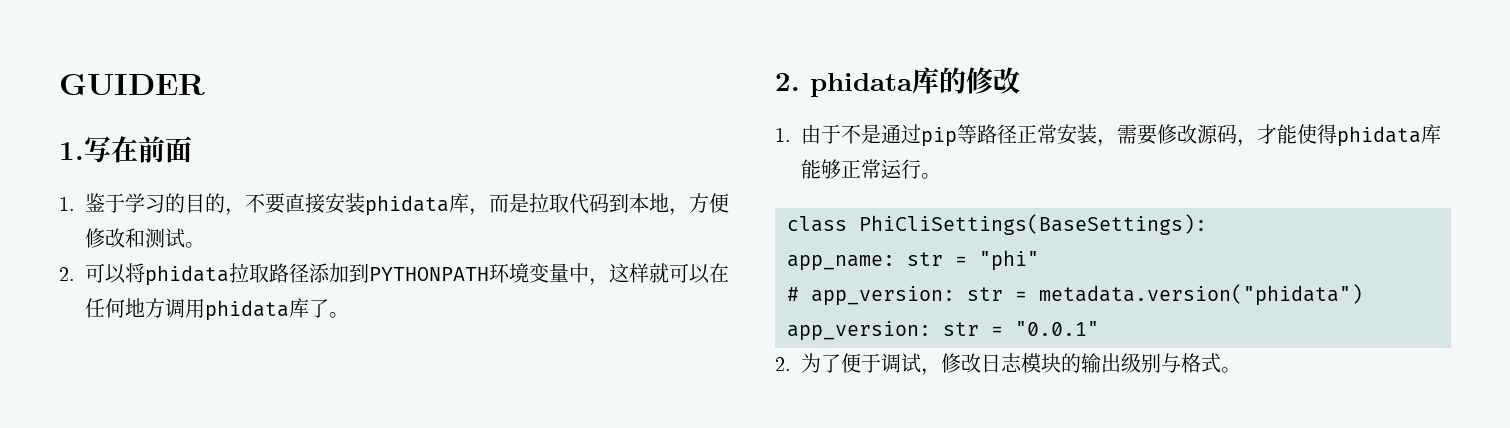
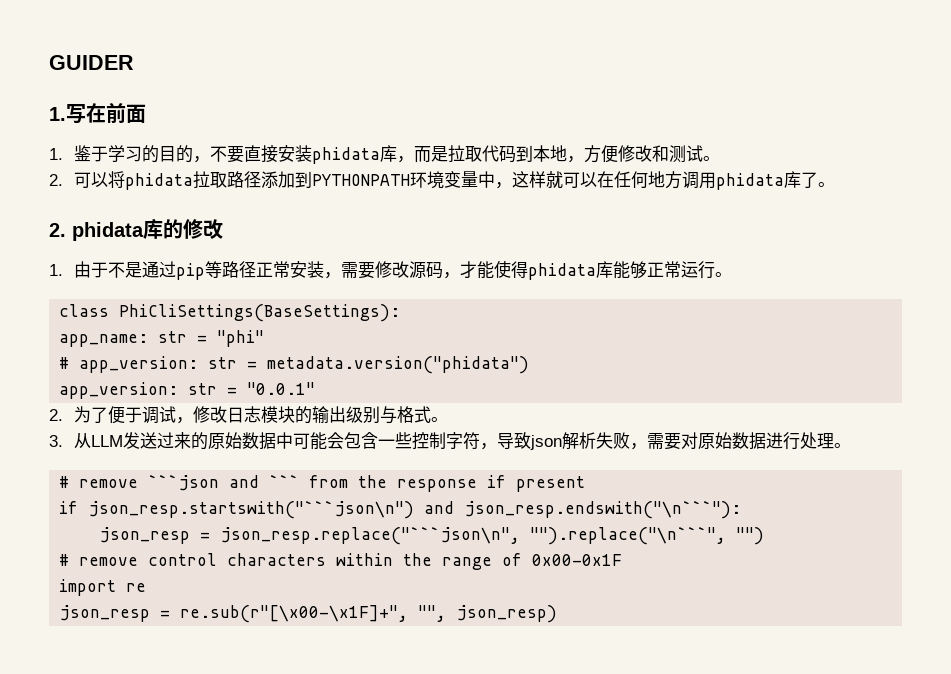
+ 3.从LLM发送过来的原始数据中可能会包含一些控制字符，导致json解析失败，需要对原始数据进行处理。
+ # remove ```json and ``` from the response if present
+ if json_resp.startswith("```json\n") and json_resp.endswith("\n```"):
+ json_resp = json_resp.replace("```json\n", "").replace("\n```", "")
+ # remove control characters within the range of 0x00-0x1F
+ import re
+ json_resp = re.sub(r"[\x00-\x1F]+", "", json_resp)

